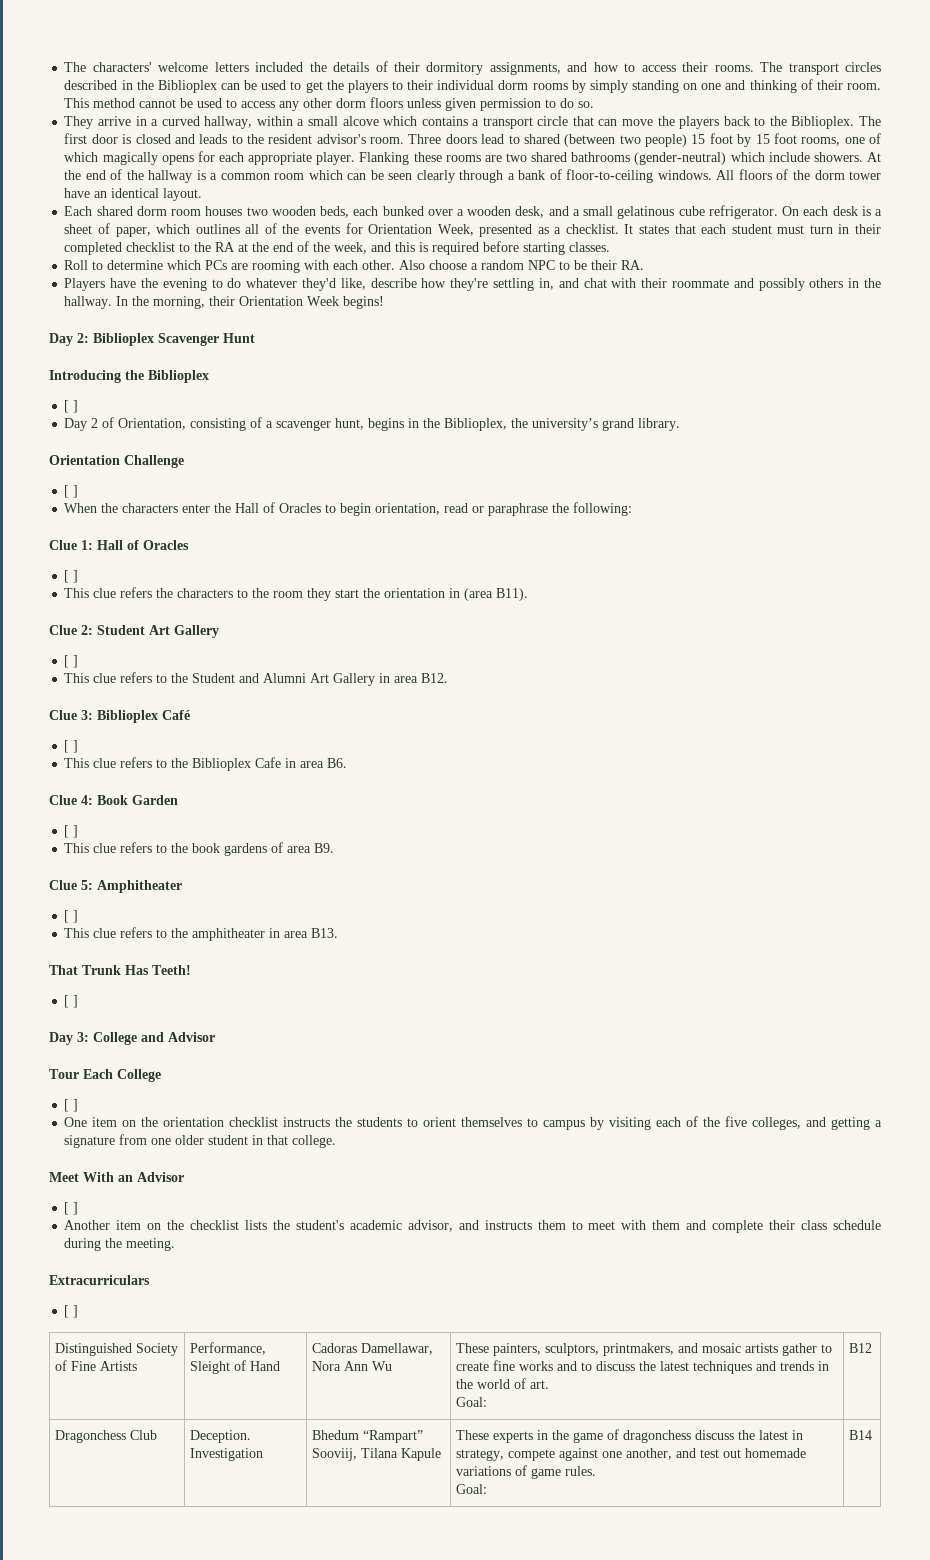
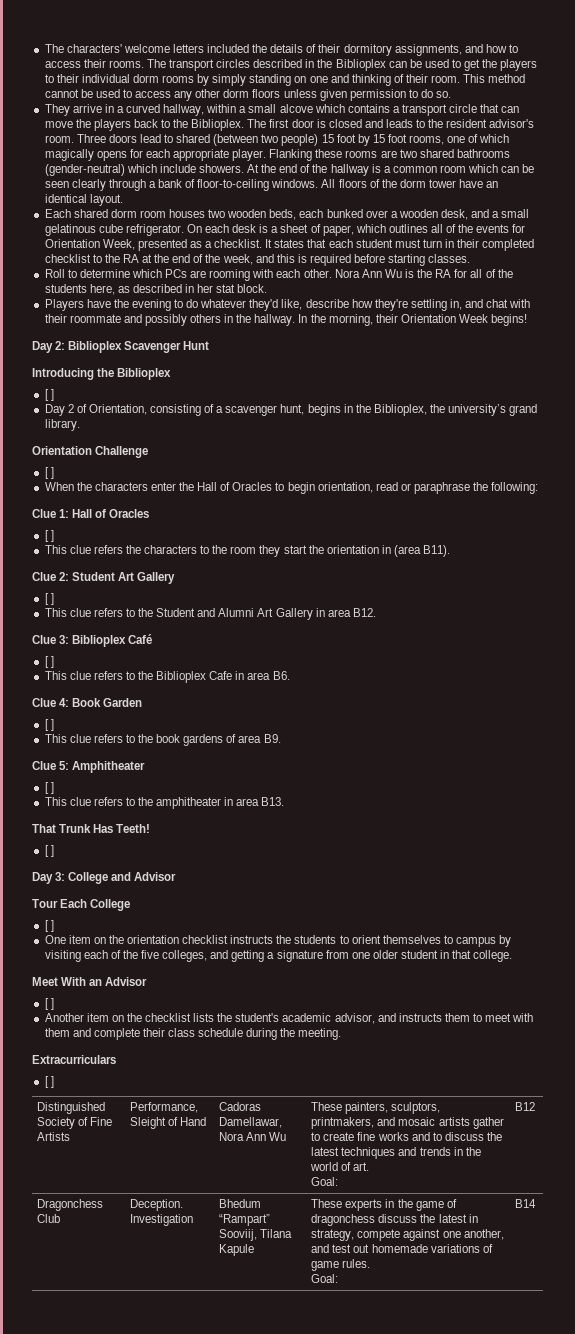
- Also choose a random NPC to be their RA.
+ Nora Ann Wu is the RA for all of the students here, as described in her stat block.

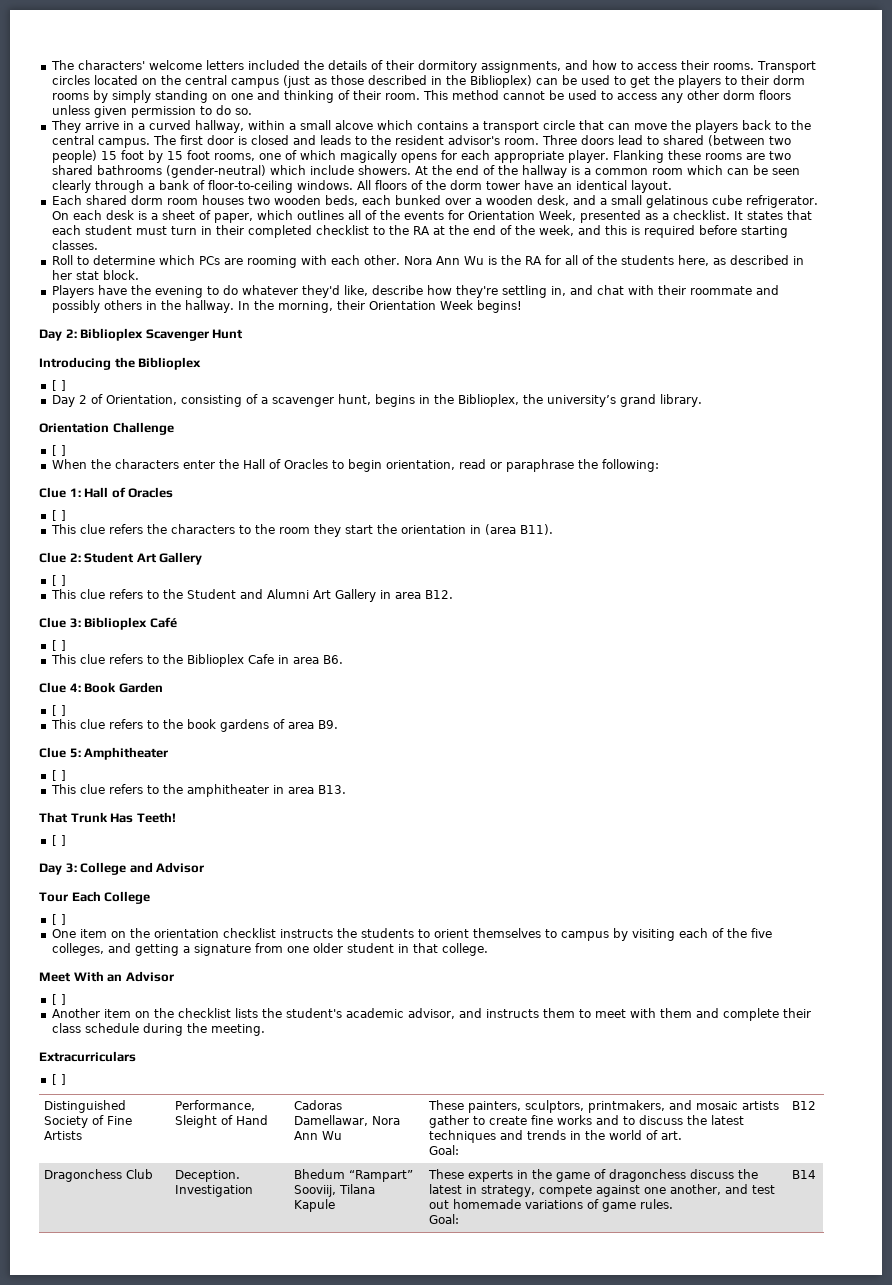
- The transport circles described in the Biblioplex can be used to get the players to their individual dorm rooms by simply standing on one and thinking of their room.
+ Transport circles located on the central campus (just as those described in the Biblioplex) can be used to get the players to their dorm rooms by simply standing on one and thinking of their room.
- They arrive in a curved hallway, within a small alcove which contains a transport circle that can move the players back to the Biblioplex.
+ They arrive in a curved hallway, within a small alcove which contains a transport circle that can move the players back to the central campus.

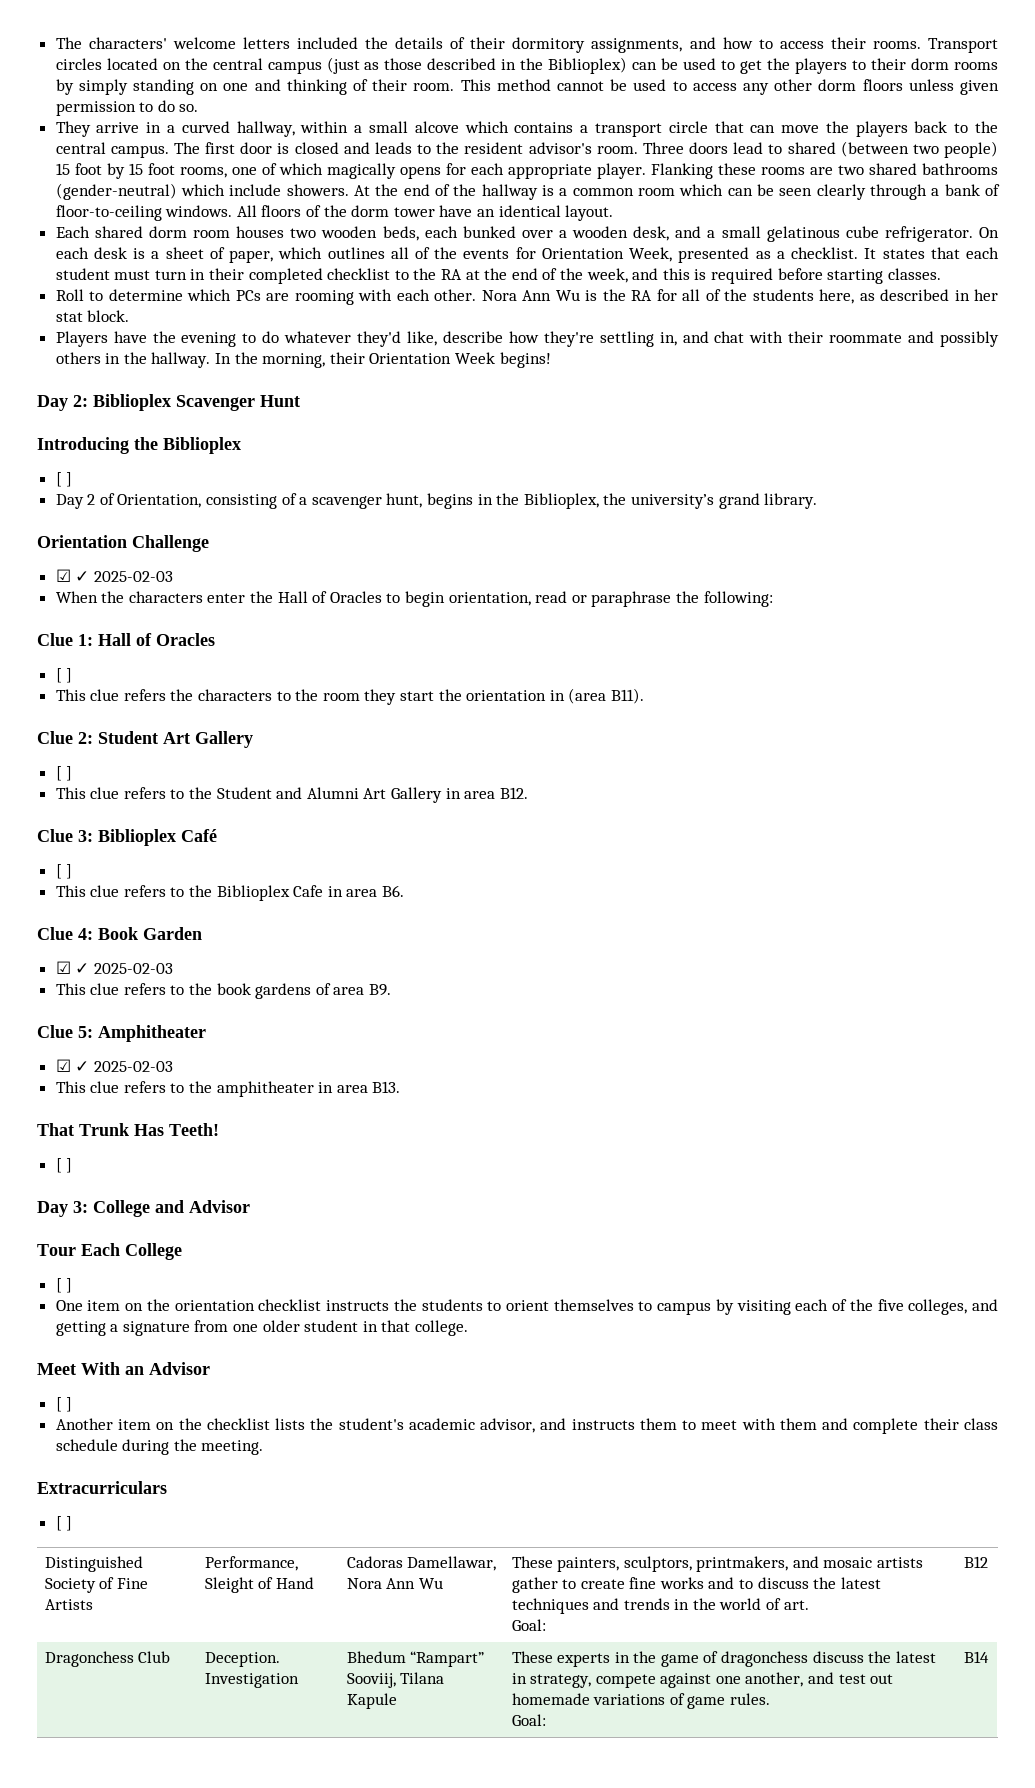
  Orientation Challenge
- [ ]
+ ☑ ✓ 2025-02-03
  Clue 4: Book Garden
- [ ]
+ ☑ ✓ 2025-02-03
  Clue 5: Amphitheater
- [ ]
+ ☑ ✓ 2025-02-03

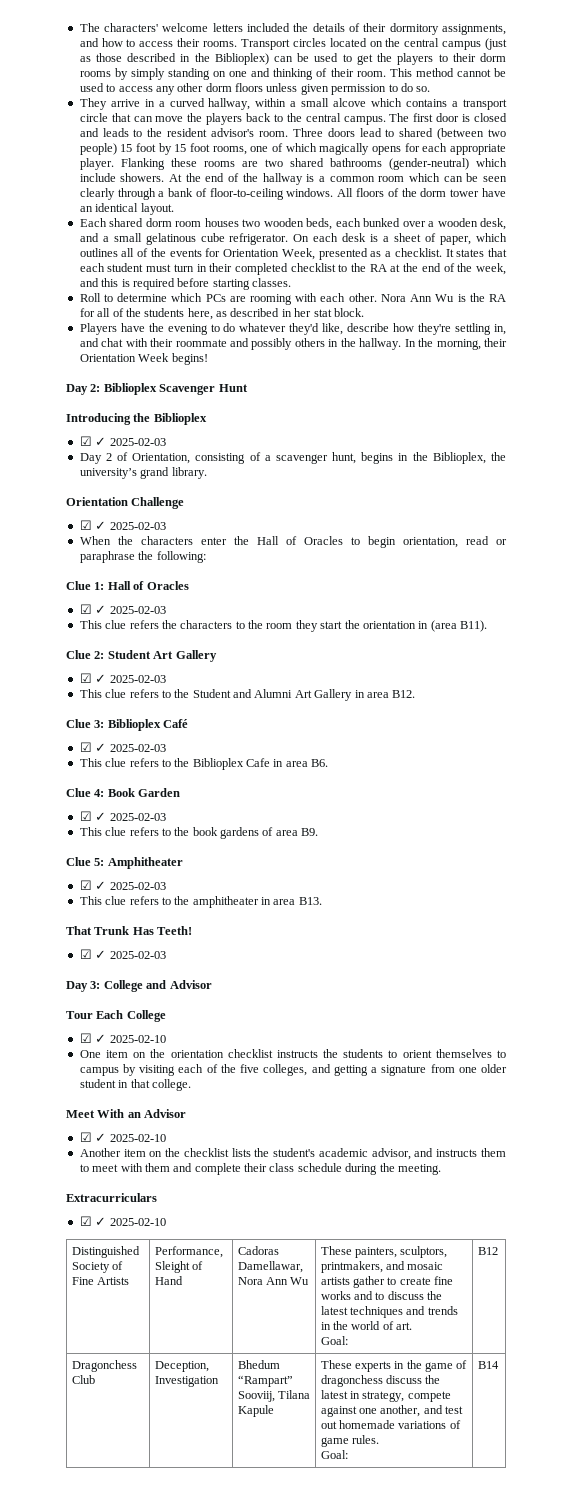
  Introducing the Biblioplex
- [ ]
+ ☑ ✓ 2025-02-03
  Clue 1: Hall of Oracles
- [ ]
+ ☑ ✓ 2025-02-03
  Clue 2: Student Art Gallery
- [ ]
+ ☑ ✓ 2025-02-03
  Clue 3: Biblioplex Café
- [ ]
+ ☑ ✓ 2025-02-03
  That Trunk Has Teeth!
- [ ]
+ ☑ ✓ 2025-02-03
  Tour Each College
- [ ]
+ ☑ ✓ 2025-02-10
  Meet With an Advisor
- [ ]
+ ☑ ✓ 2025-02-10
  Extracurriculars
- [ ]
+ ☑ ✓ 2025-02-10
- Dragonchess Club | Deception. Investigation | Bhedum “Rampart” Sooviij, Tilana Kapule | These experts in the game of dragonchess discuss the latest in strategy, compete against one another, and test out homemade variations of game rules.
+ Dragonchess Club | Deception, Investigation | Bhedum “Rampart” Sooviij, Tilana Kapule | These experts in the game of dragonchess discuss the latest in strategy, compete against one another, and test out homemade variations of game rules.

